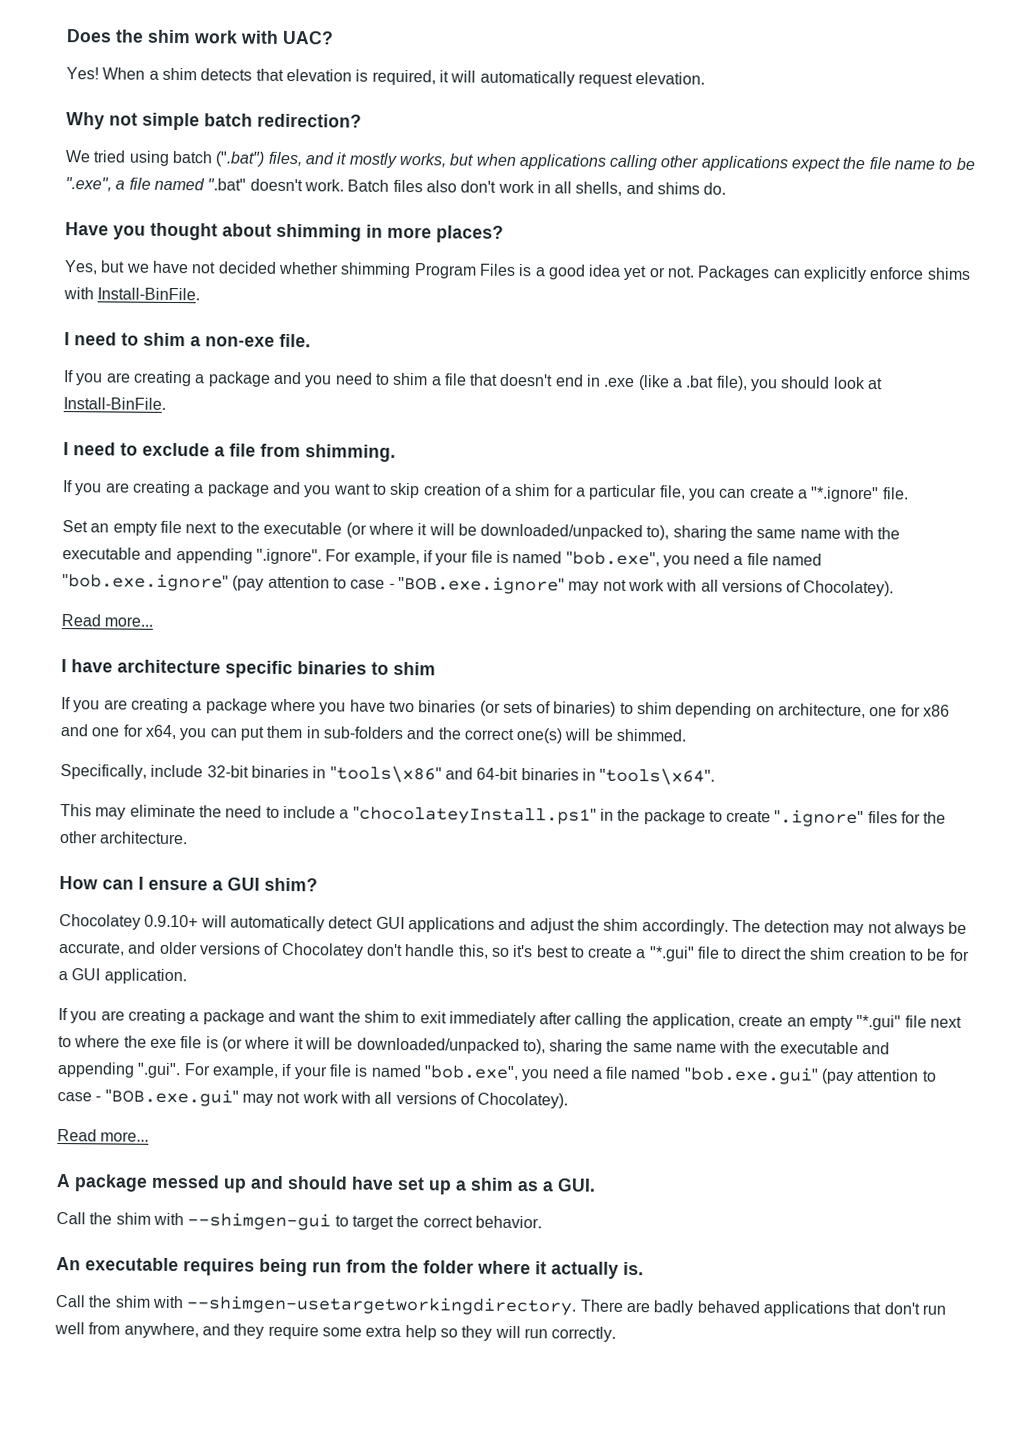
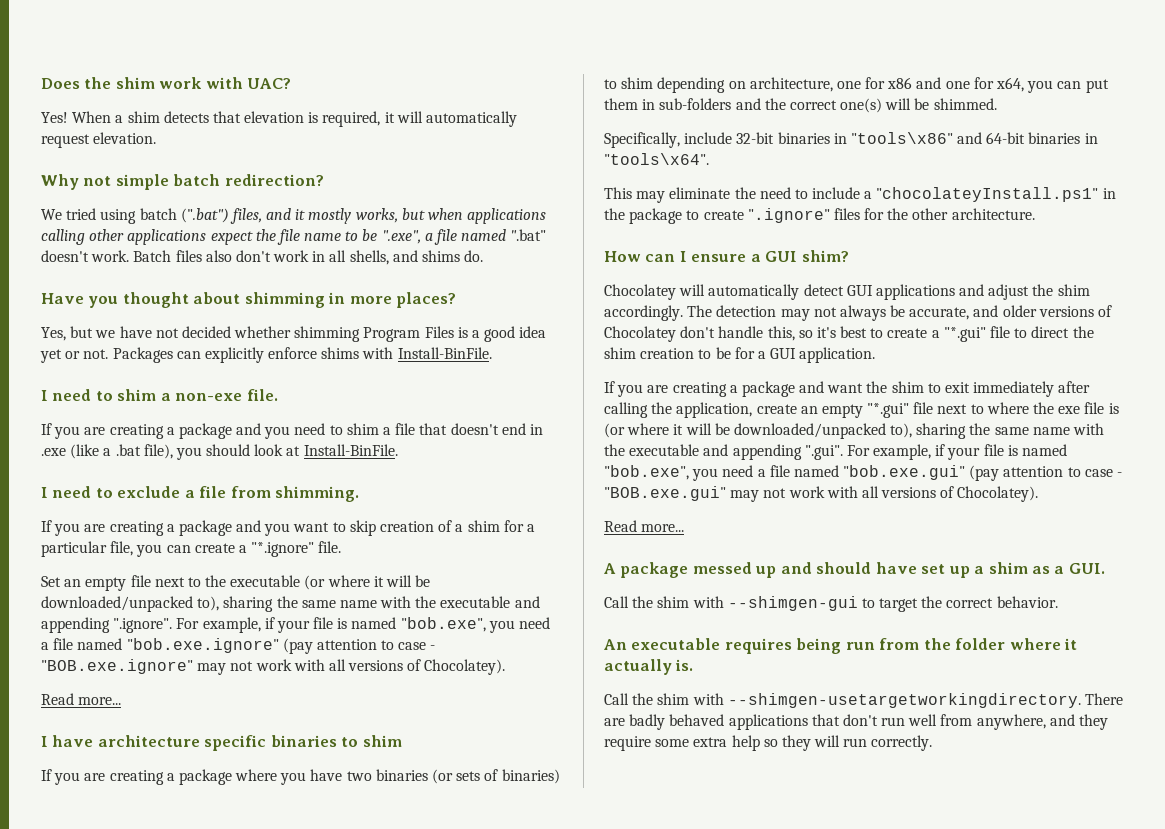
- Chocolatey 0.9.10+ will automatically detect GUI applications and adjust the shim accordingly.
+ Chocolatey will automatically detect GUI applications and adjust the shim accordingly.

